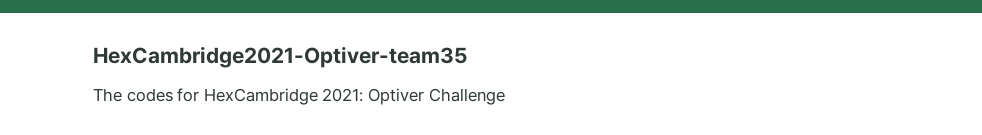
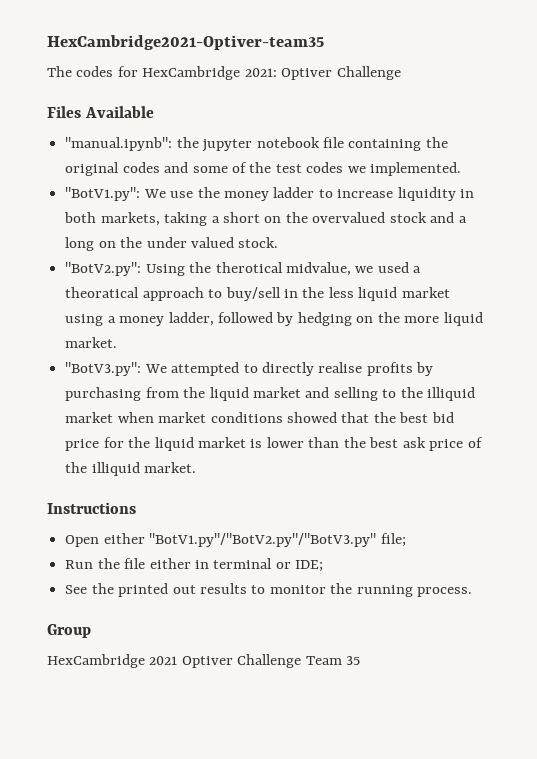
+ Files Available
+ "manual.ipynb": the jupyter notebook file containing the original codes and some of the test codes we implemented.
+ "BotV1.py": We use the money ladder to increase liquidity in both markets, taking a short on the overvalued stock and a long on the under valued stock.
+ "BotV2.py": Using the therotical midvalue, we used a theoratical approach to buy/sell in the less liquid market using a money ladder, followed by hedging on the more liquid market.
+ "BotV3.py": We attempted to directly realise profits by purchasing from the liquid market and selling to the illiquid market when market conditions showed that the best bid price for the liquid market is lower than the best ask price of the illiquid market.
+ Instructions
+ Open either "BotV1.py"/"BotV2.py"/"BotV3.py" file;
+ Run the file either in terminal or IDE;
+ See the printed out results to monitor the running process.
+ Group
+ HexCambridge 2021 Optiver Challenge Team 35

